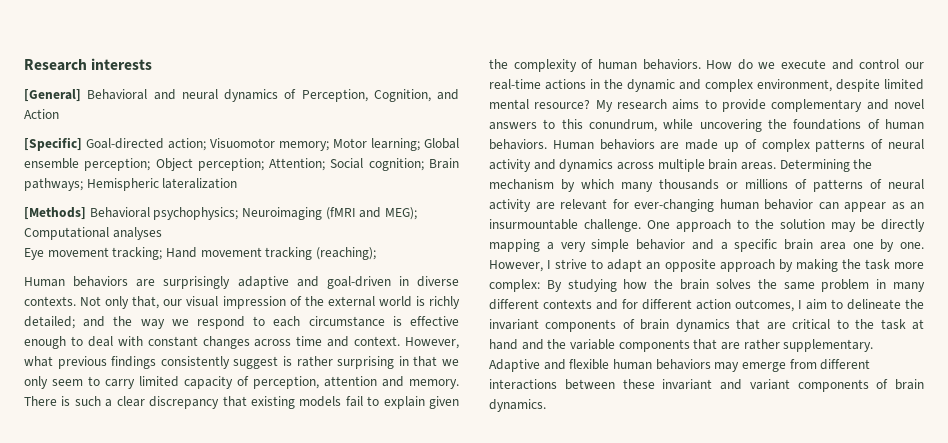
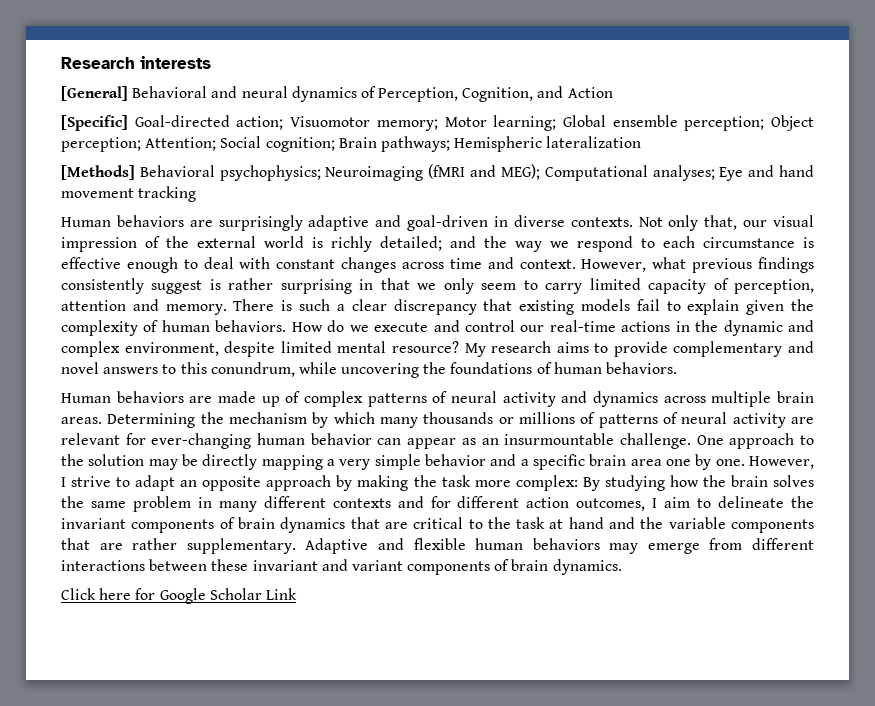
- [Methods] Behavioral psychophysics; Neuroimaging (fMRI and MEG); Computational analyses
- Eye movement tracking; Hand movement tracking (reaching);
+ [Methods] Behavioral psychophysics; Neuroimaging (fMRI and MEG); Computational analyses; Eye and hand movement tracking
- My research aims to provide complementary and novel answers to this conundrum, while uncovering the foundations of human behaviors. Human behaviors are made up of complex patterns of neural activity and dynamics across multiple brain areas.
+ My research aims to provide complementary and novel answers to this conundrum, while uncovering the foundations of human behaviors.
+ Human behaviors are made up of complex patterns of neural activity and dynamics across multiple brain areas.
+ Click here for Google Scholar Link

